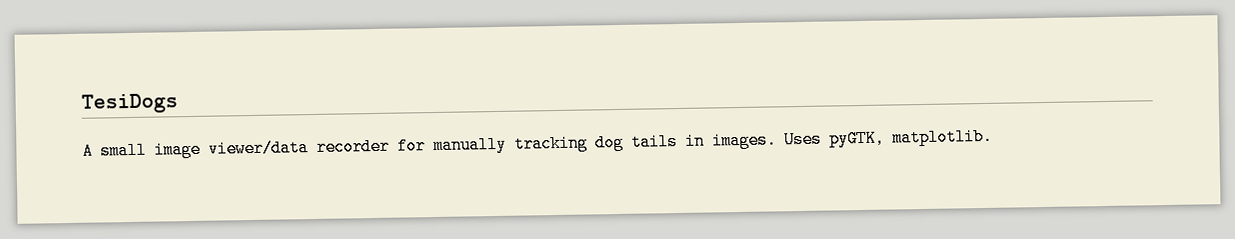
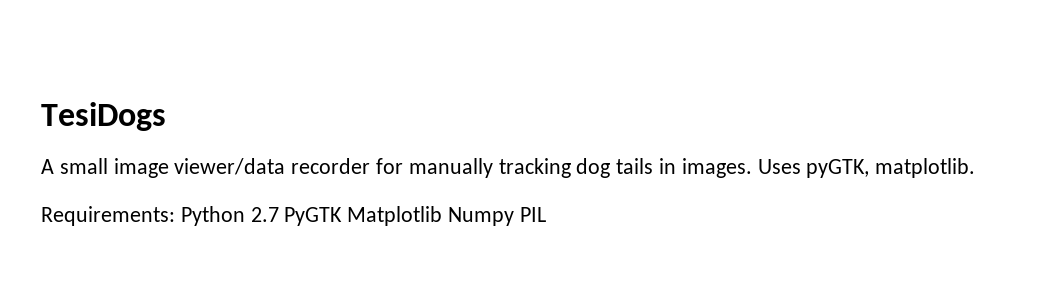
+ Requirements: Python 2.7 PyGTK Matplotlib Numpy PIL

